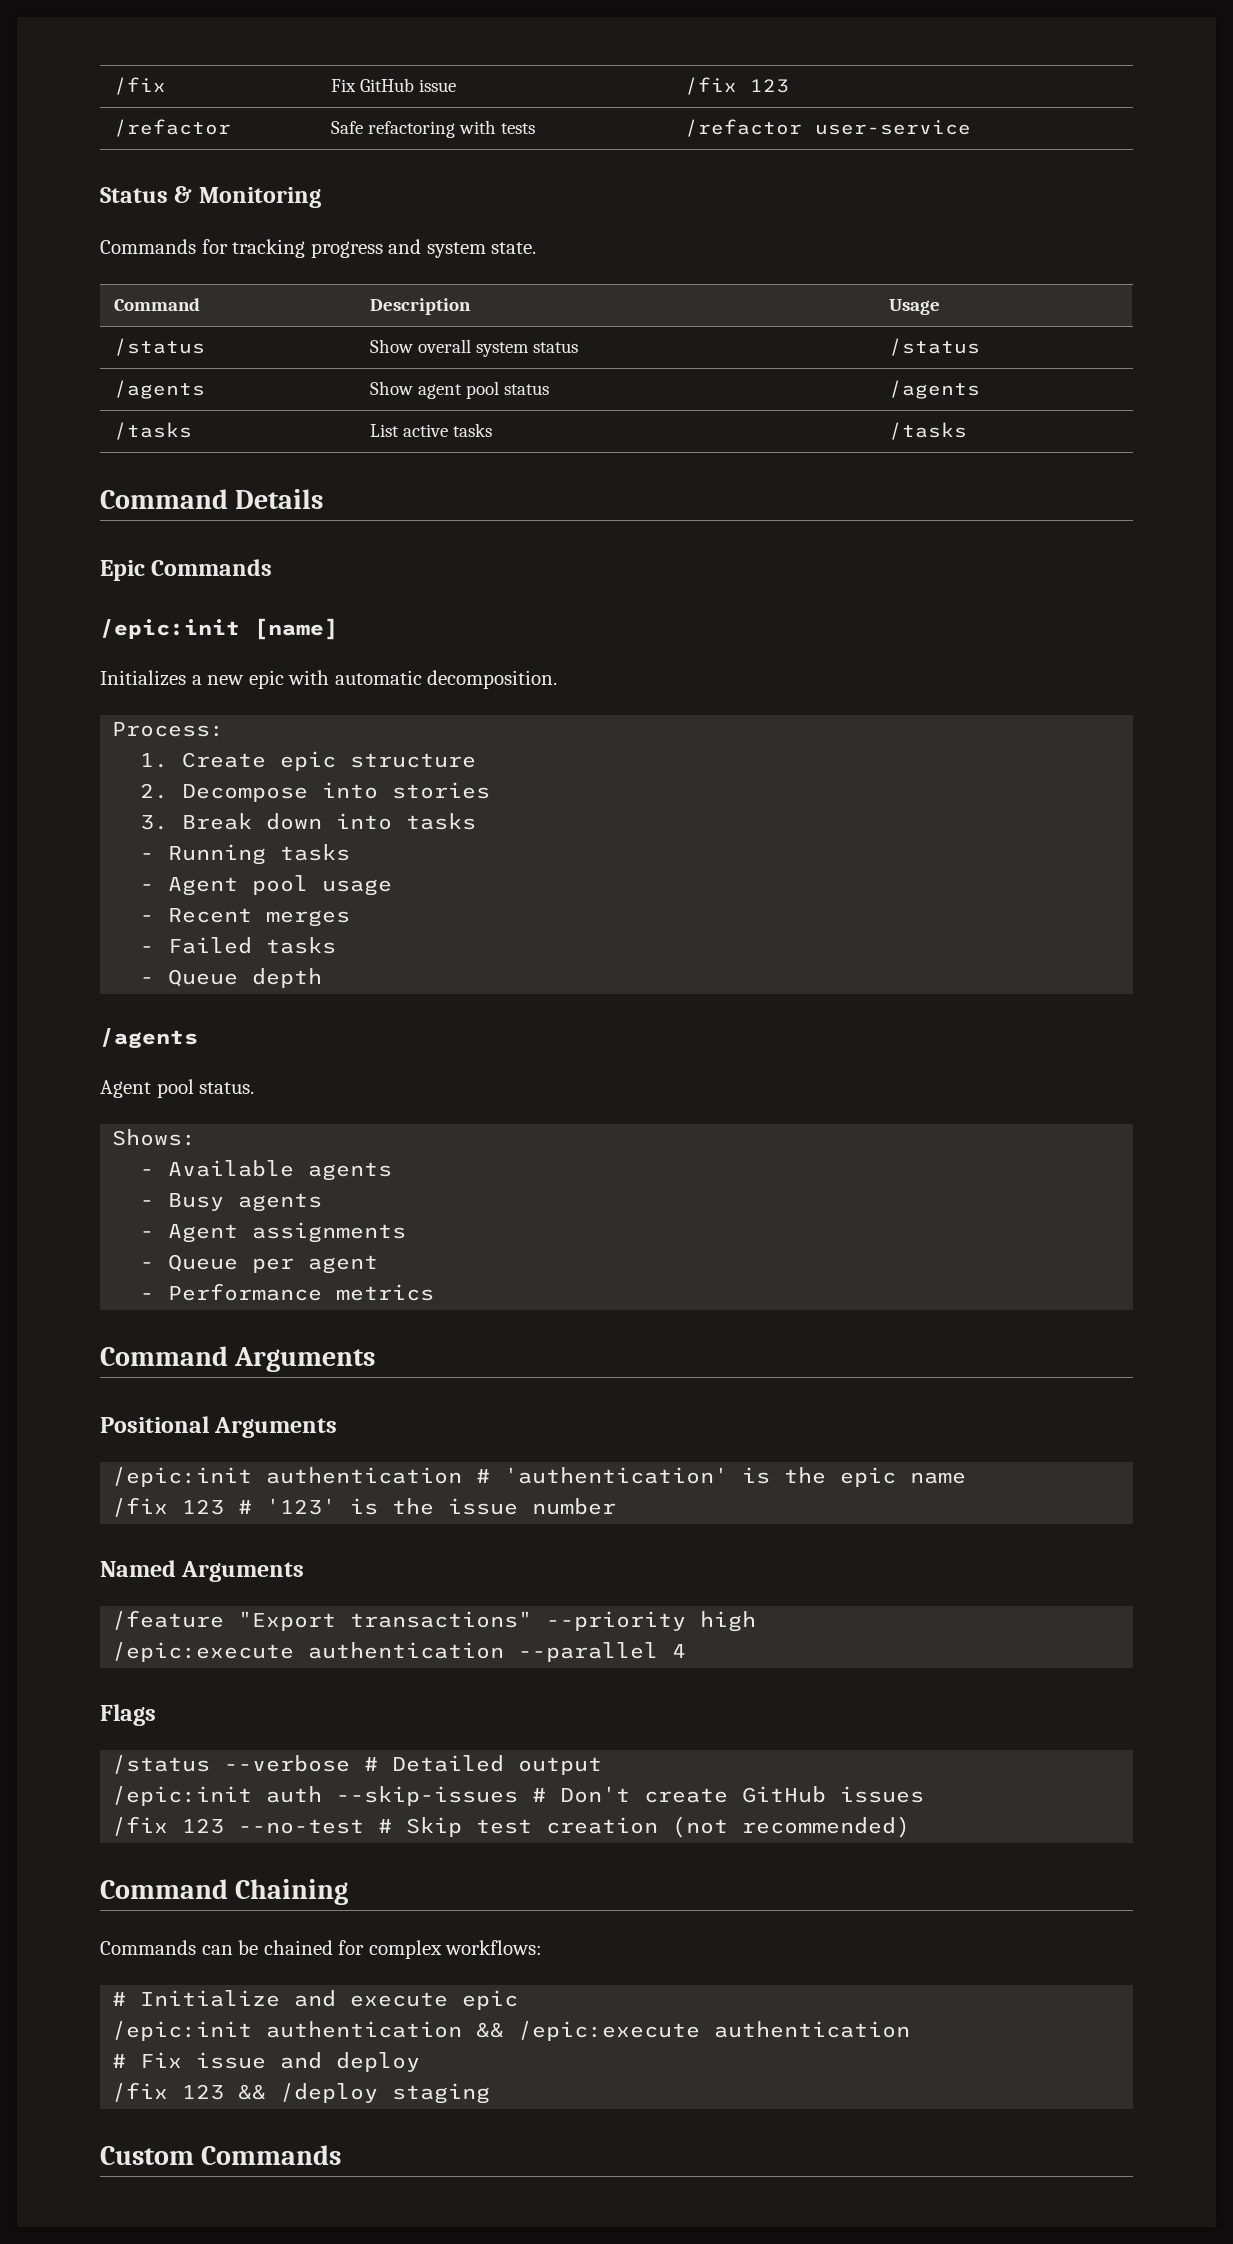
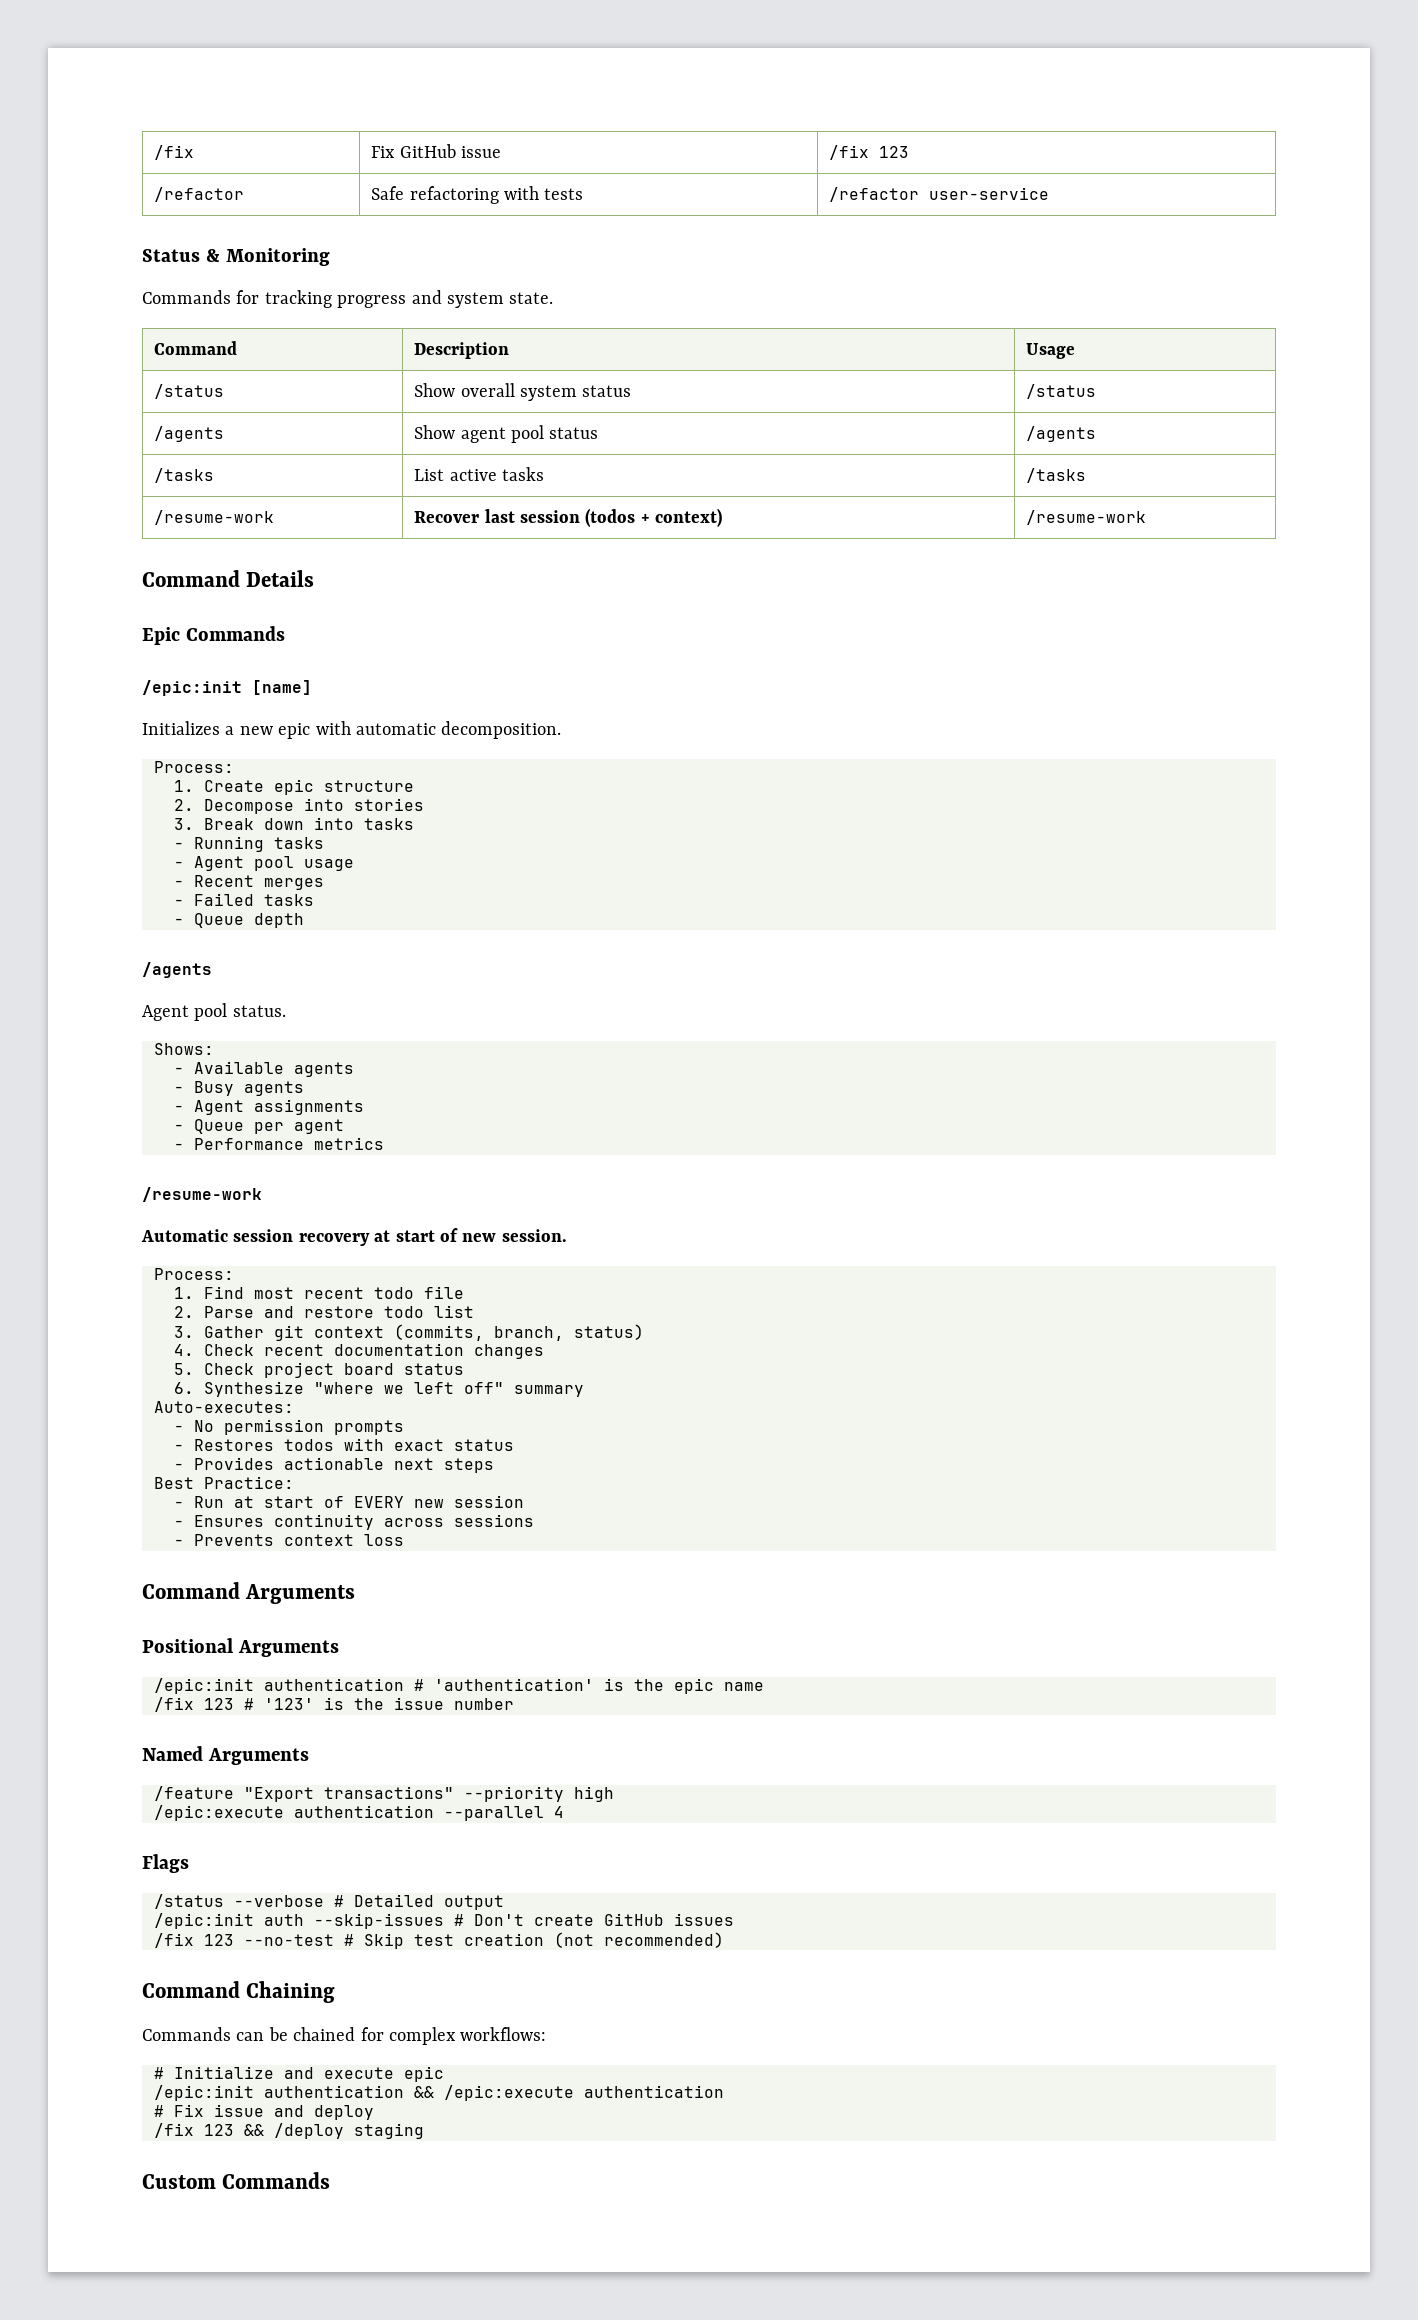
+ /resume-work | Recover last session (todos + context) | /resume-work
  - Performance metrics
+ /resume-work
+ Automatic session recovery at start of new session.
+ Process:
+ 1. Find most recent todo file
+ 2. Parse and restore todo list
+ 3. Gather git context (commits, branch, status)
+ 4. Check recent documentation changes
+ 5. Check project board status
+ 6. Synthesize "where we left off" summary
+ Auto-executes:
+ - No permission prompts
+ - Restores todos with exact status
+ - Provides actionable next steps
+ Best Practice:
+ - Run at start of EVERY new session
+ - Ensures continuity across sessions
+ - Prevents context loss

